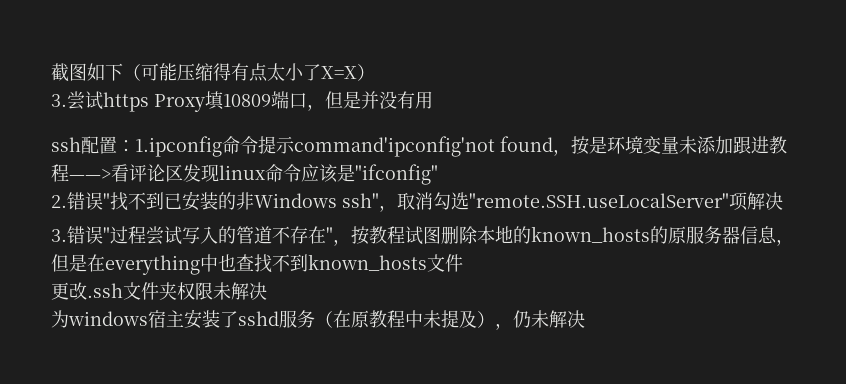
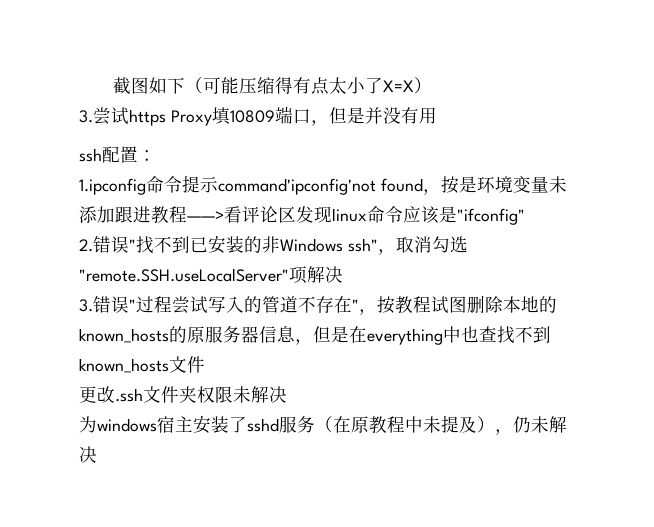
- ssh配置：1.ipconfig命令提示command'ipconfig'not found，按是环境变量未添加跟进教程——>看评论区发现linux命令应该是"ifconfig"
+ ssh配置：
+ 1.ipconfig命令提示command'ipconfig'not found，按是环境变量未添加跟进教程——>看评论区发现linux命令应该是"ifconfig"

